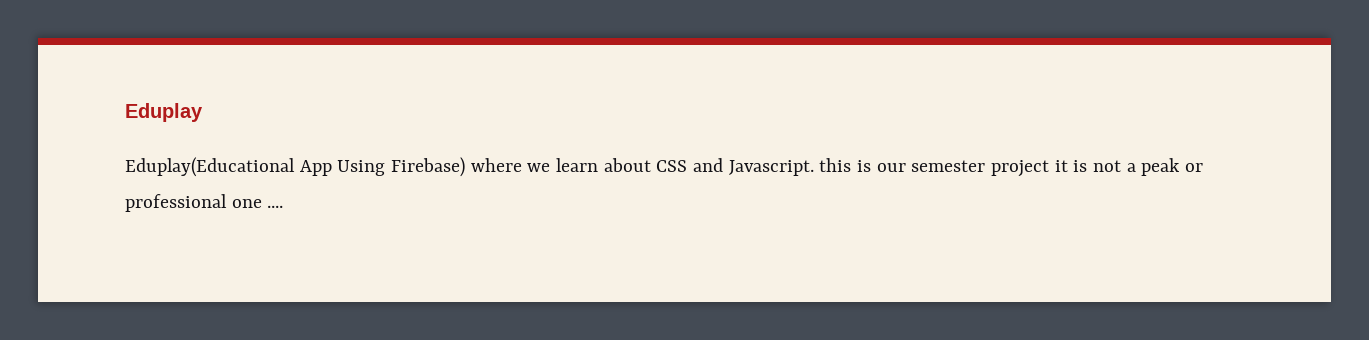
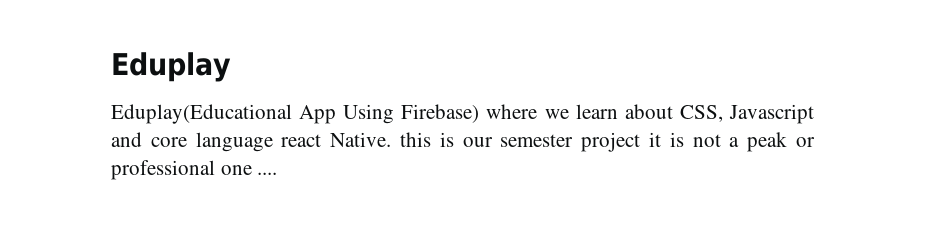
- Eduplay(Educational App Using Firebase) where we learn about CSS and Javascript. this is our semester project it is not a peak or professional one ....
+ Eduplay(Educational App Using Firebase) where we learn about CSS, Javascript and core language react Native. this is our semester project it is not a peak or professional one ....

